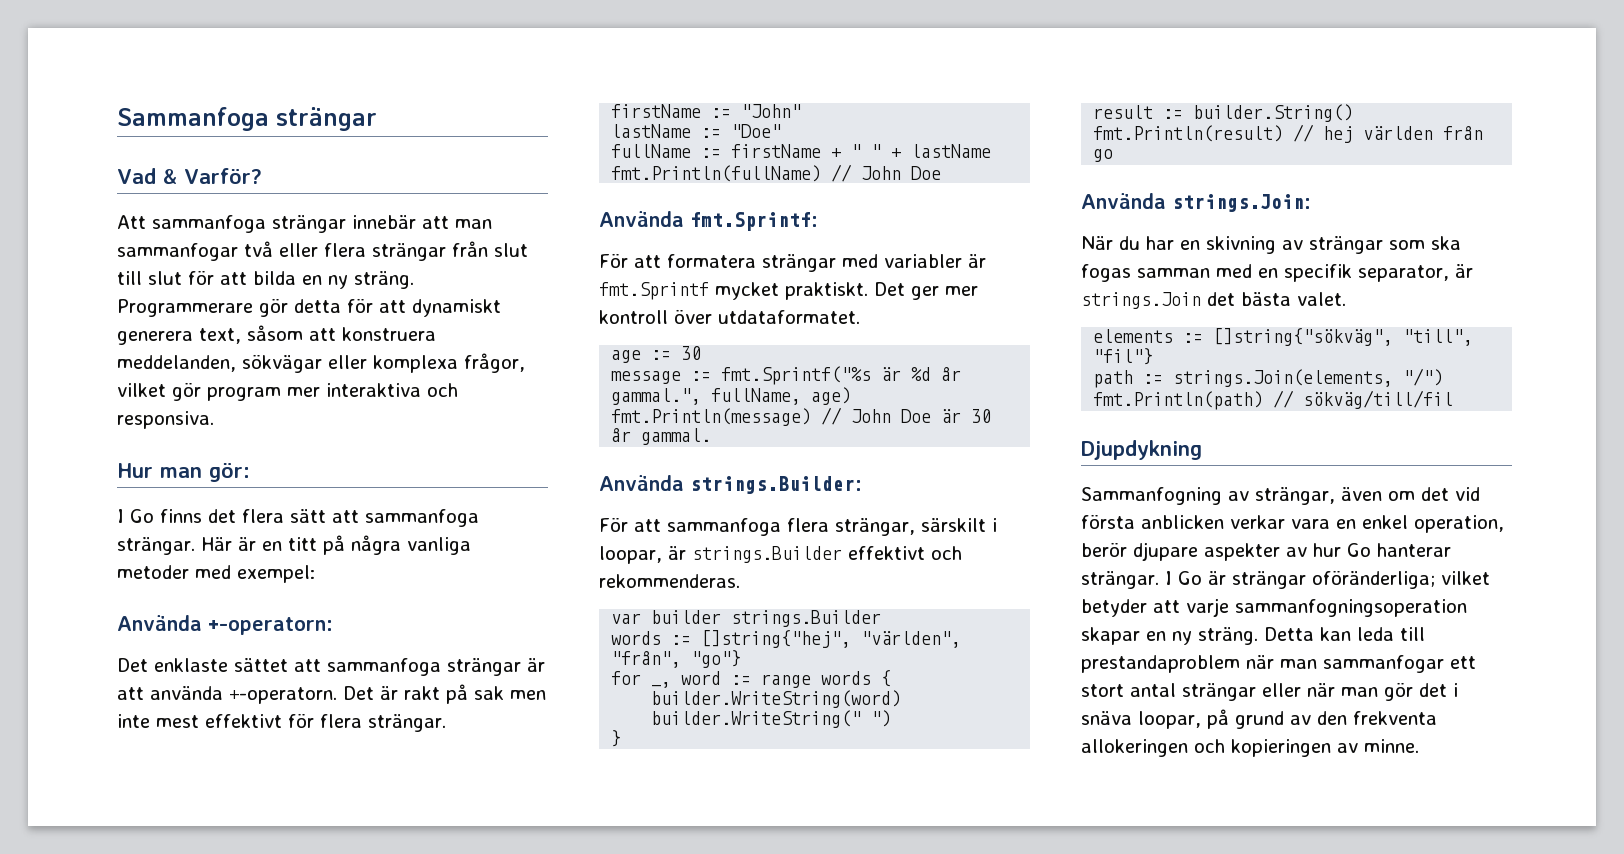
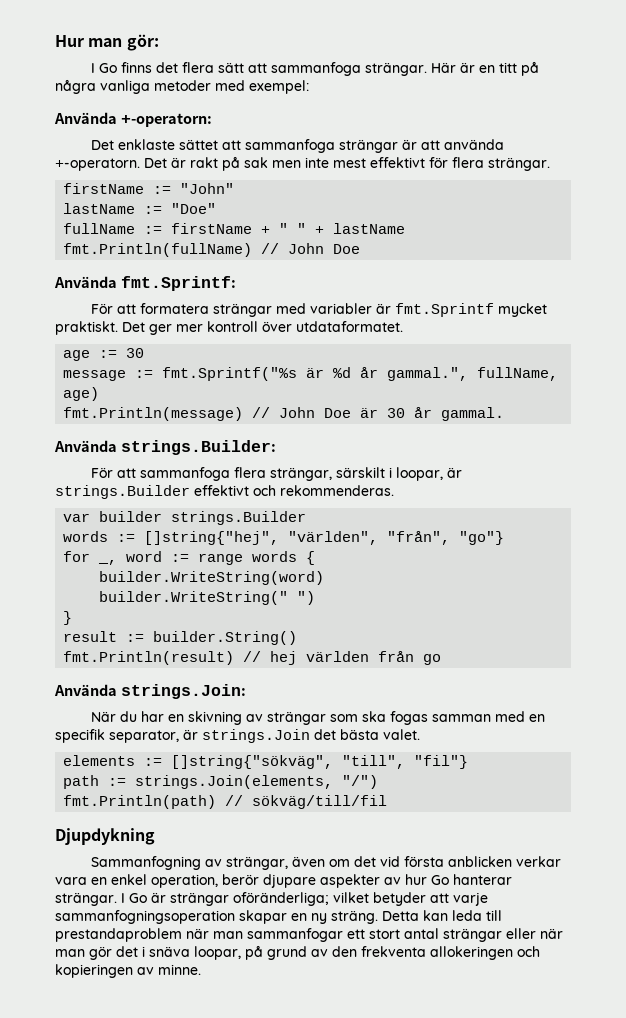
- Sammanfoga strängar
- Vad & Varför?
- Att sammanfoga strängar innebär att man sammanfogar två eller flera strängar från slut till slut för att bilda en ny sträng. Programmerare gör detta för att dynamiskt generera text, såsom att konstruera meddelanden, sökvägar eller komplexa frågor, vilket gör program mer interaktiva och responsiva.

